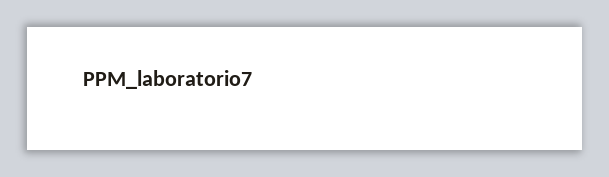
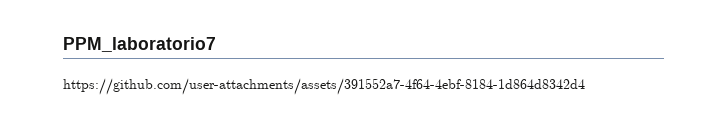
+ https://github.com/user-attachments/assets/391552a7-4f64-4ebf-8184-1d864d8342d4

